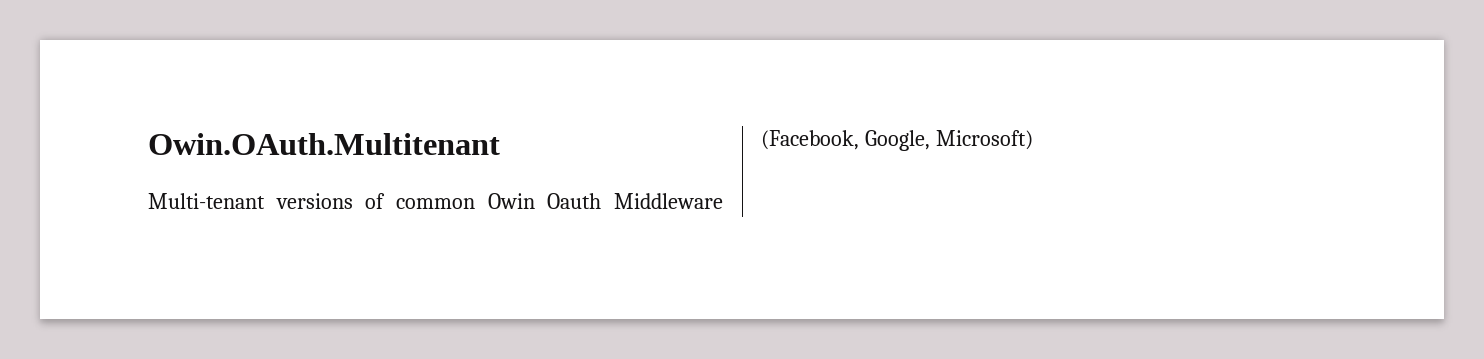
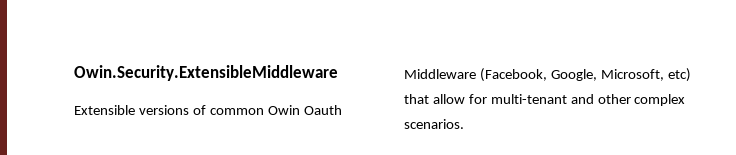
- Owin.OAuth.Multitenant
- Multi-tenant versions of common Owin Oauth Middleware (Facebook, Google, Microsoft)
+ Owin.Security.ExtensibleMiddleware
+ Extensible versions of common Owin Oauth Middleware (Facebook, Google, Microsoft, etc) that allow for multi-tenant and other complex scenarios.

